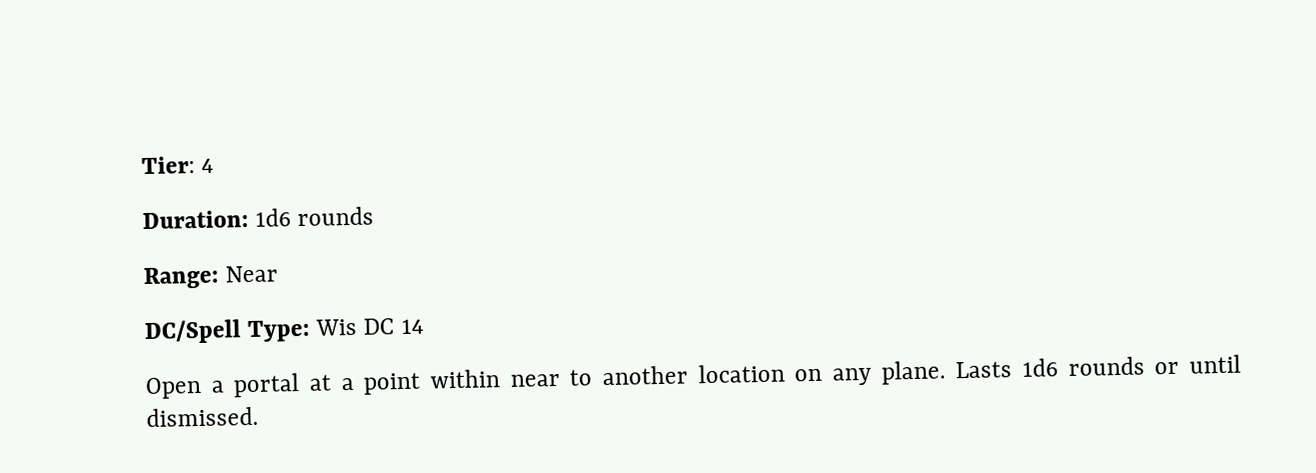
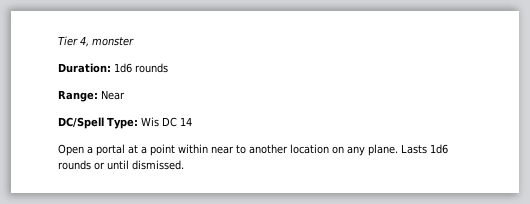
- Tier: 4
+ Tier 4, monster

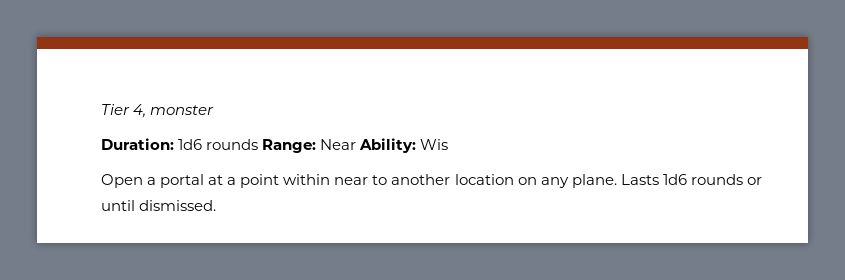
- Duration: 1d6 rounds
- Range: Near
- DC/Spell Type: Wis DC 14
+ Duration: 1d6 rounds Range: Near Ability: Wis

